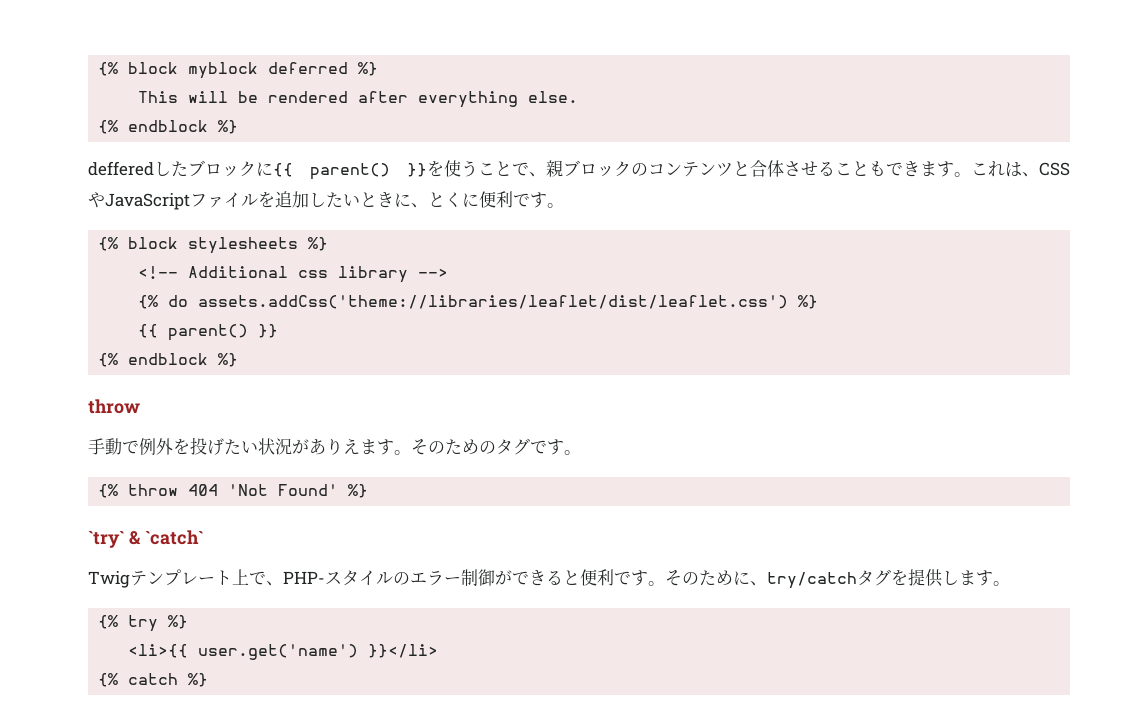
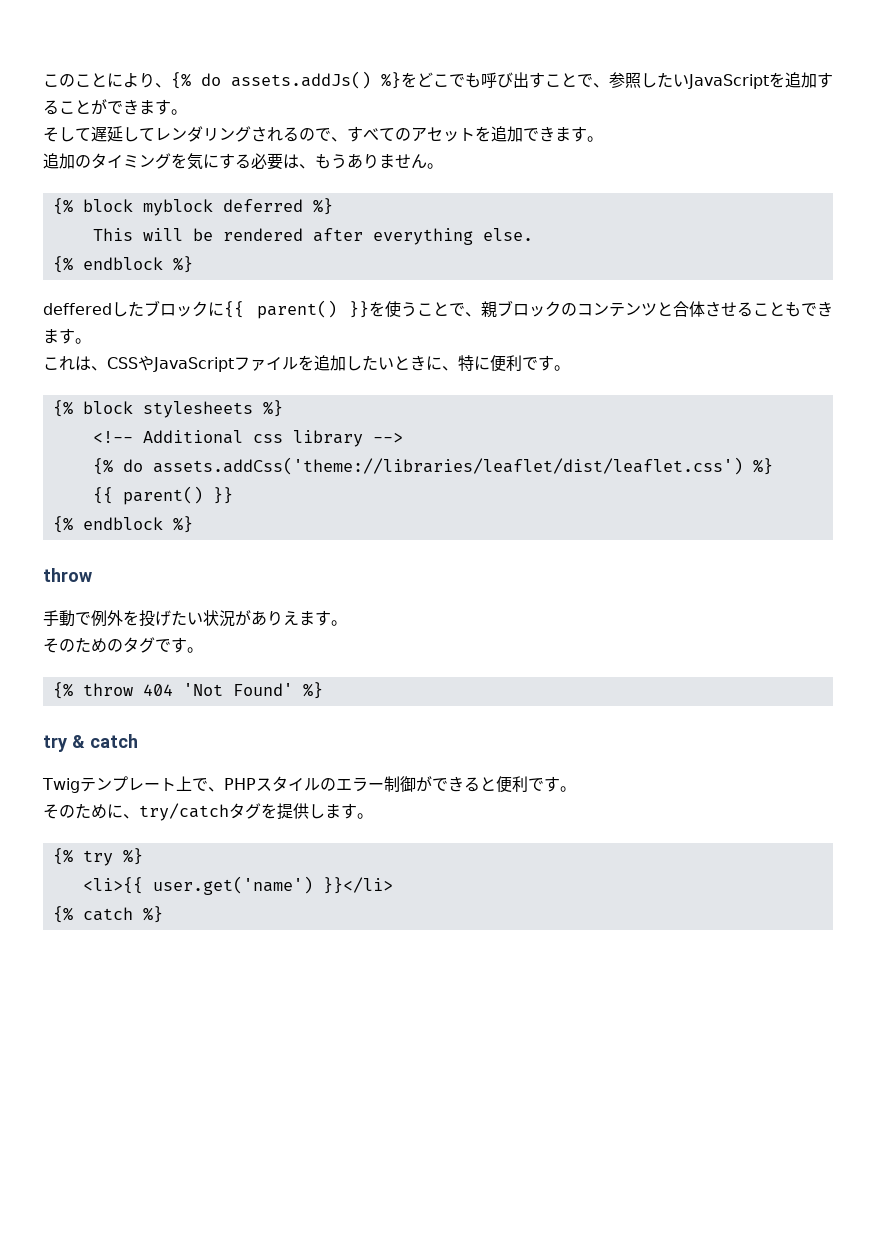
+ このことにより、{% do assets.addJs() %}をどこでも呼び出すことで、参照したいJavaScriptを追加することができます。
+ そして遅延してレンダリングされるので、すべてのアセットを追加できます。
+ 追加のタイミングを気にする必要は、もうありません。
- defferedしたブロックに{{ parent() }}を使うことで、親ブロックのコンテンツと合体させることもできます。これは、CSSやJavaScriptファイルを追加したいときに、とくに便利です。
+ defferedしたブロックに{{ parent() }}を使うことで、親ブロックのコンテンツと合体させることもできます。
+ これは、CSSやJavaScriptファイルを追加したいときに、特に便利です。
- 手動で例外を投げたい状況がありえます。そのためのタグです。
+ 手動で例外を投げたい状況がありえます。
+ そのためのタグです。
- `try` & `catch`
+ try & catch
- Twigテンプレート上で、PHP-スタイルのエラー制御ができると便利です。そのために、try/catchタグを提供します。
+ Twigテンプレート上で、PHPスタイルのエラー制御ができると便利です。
+ そのために、try/catchタグを提供します。

